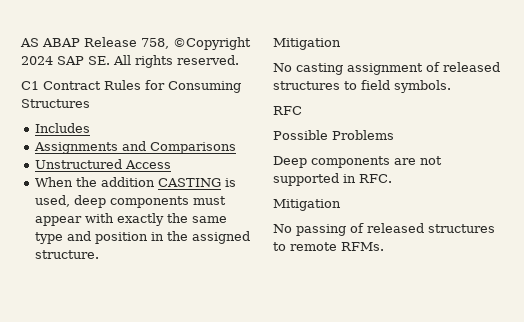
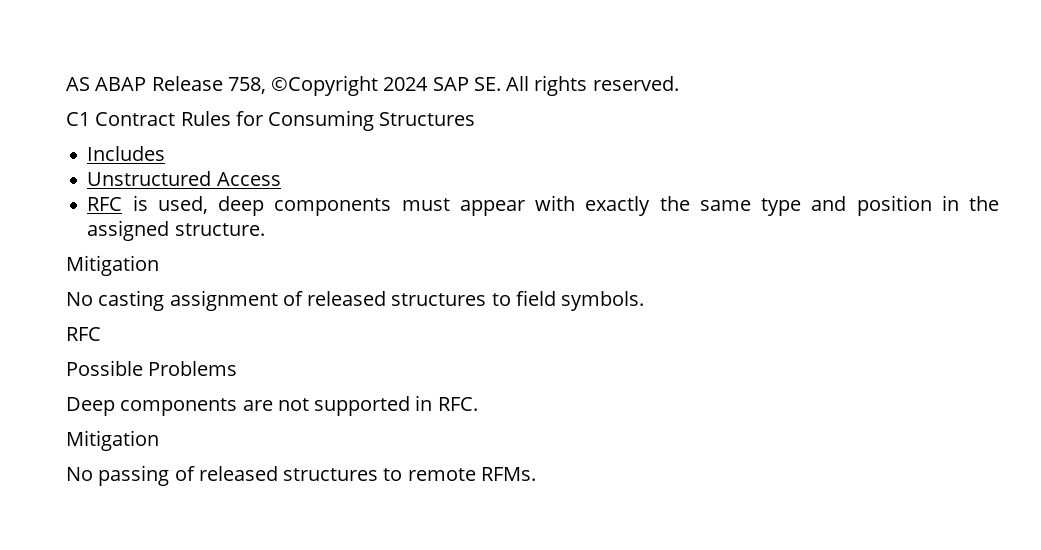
- Assignments and Comparisons
- When the addition CASTING is used, deep components must appear with exactly the same type and position in the assigned structure.
+ RFC is used, deep components must appear with exactly the same type and position in the assigned structure.

